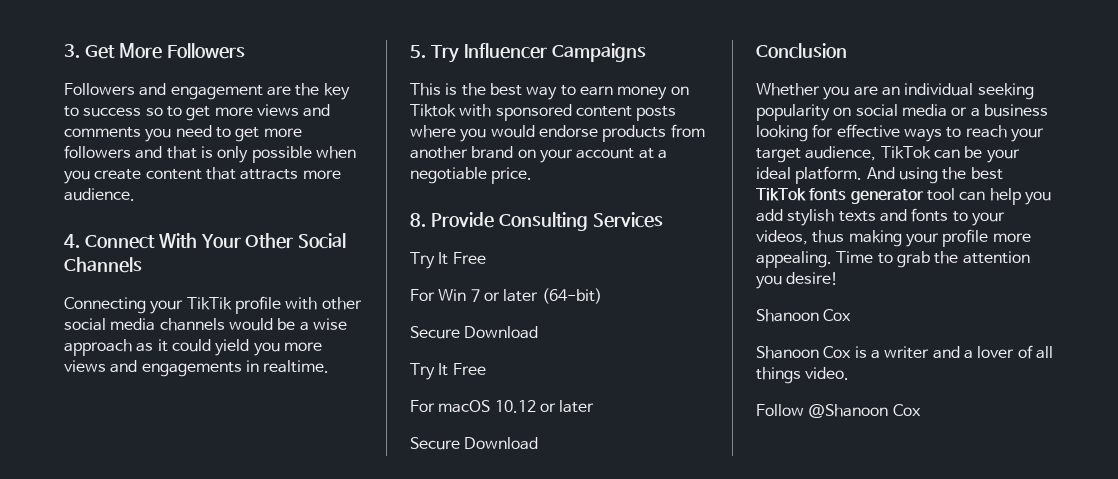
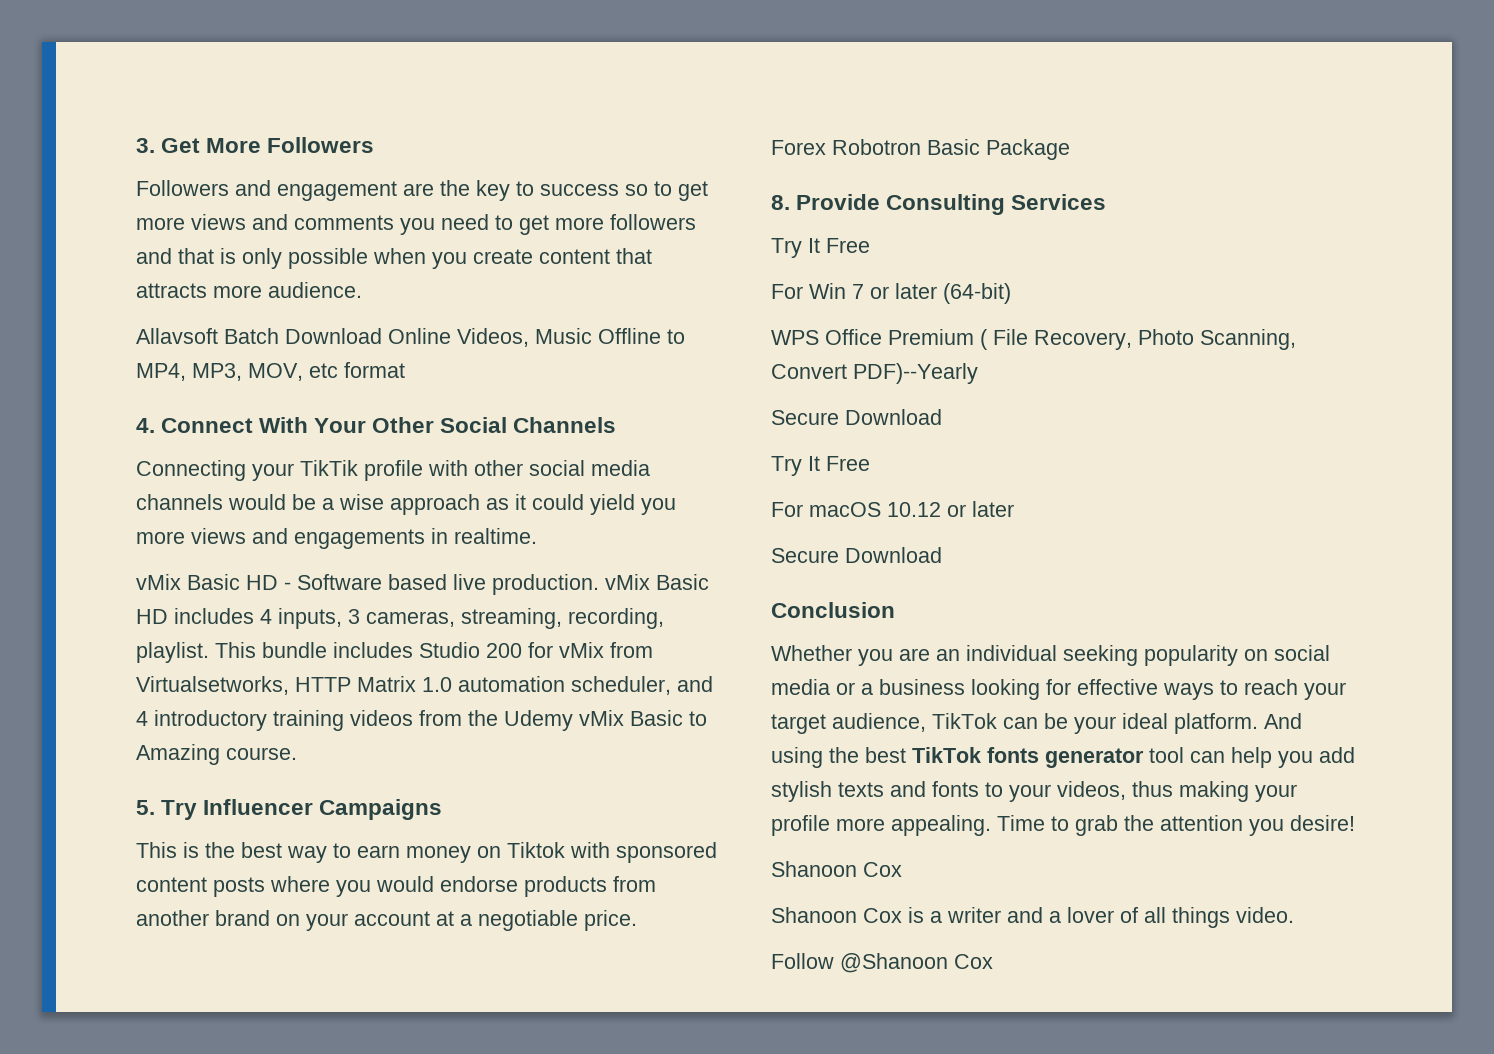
+ Allavsoft Batch Download Online Videos, Music Offline to MP4, MP3, MOV, etc format
+ vMix Basic HD - Software based live production. vMix Basic HD includes 4 inputs, 3 cameras, streaming, recording, playlist. This bundle includes Studio 200 for vMix from Virtualsetworks, HTTP Matrix 1.0 automation scheduler, and 4 introductory training videos from the Udemy vMix Basic to Amazing course.
+ Forex Robotron Basic Package
+ WPS Office Premium ( File Recovery, Photo Scanning, Convert PDF)--Yearly

